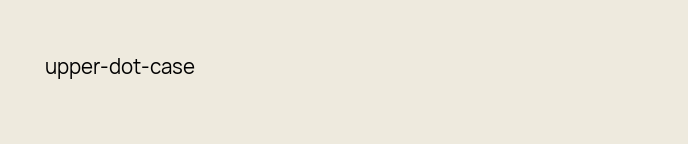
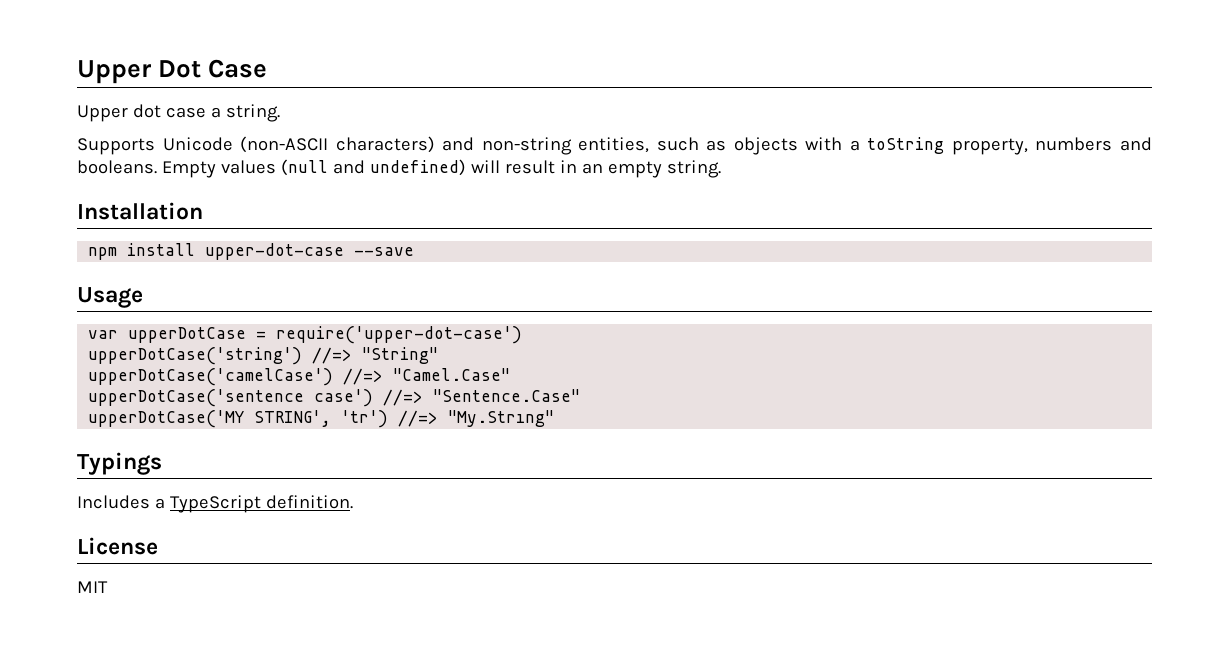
- upper-dot-case
+ Upper Dot Case
+ Upper dot case a string.
+ Supports Unicode (non-ASCII characters) and non-string entities, such as objects with a toString property, numbers and booleans. Empty values (null and undefined) will result in an empty string.
+ Installation
+ npm install upper-dot-case --save
+ Usage
+ var upperDotCase = require('upper-dot-case')
+ upperDotCase('string') //=> "String"
+ upperDotCase('camelCase') //=> "Camel.Case"
+ upperDotCase('sentence case') //=> "Sentence.Case"
+ upperDotCase('MY STRING', 'tr') //=> "My.Strıng"
+ Typings
+ Includes a TypeScript definition.
+ License
+ MIT

